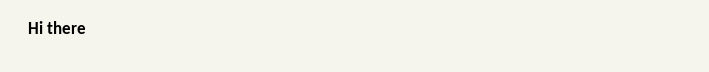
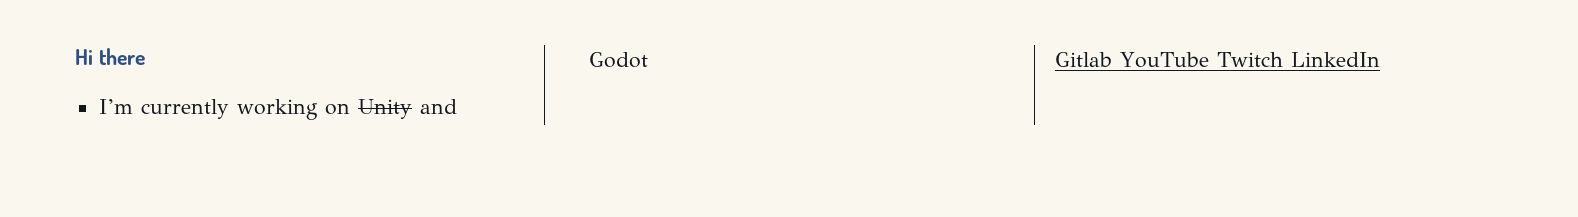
+ I’m currently working on Unity and Godot
+ Gitlab YouTube Twitch LinkedIn

